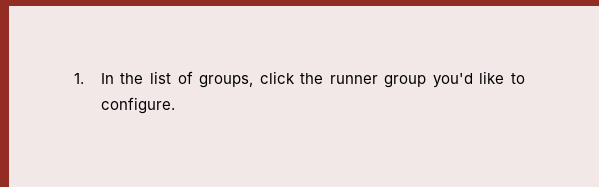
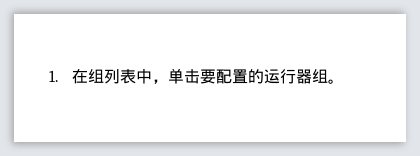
- 1. In the list of groups, click the runner group you'd like to configure.
+ 1.在组列表中，单击要配置的运行器组。

